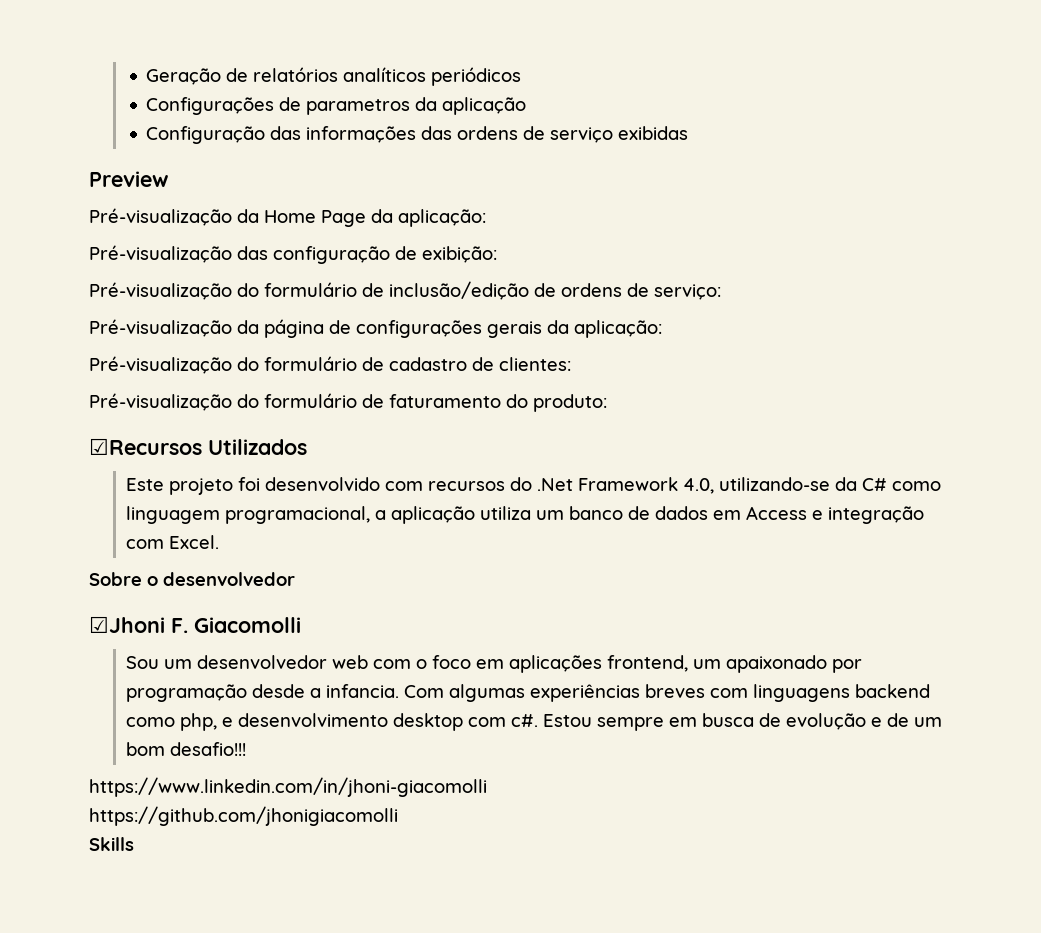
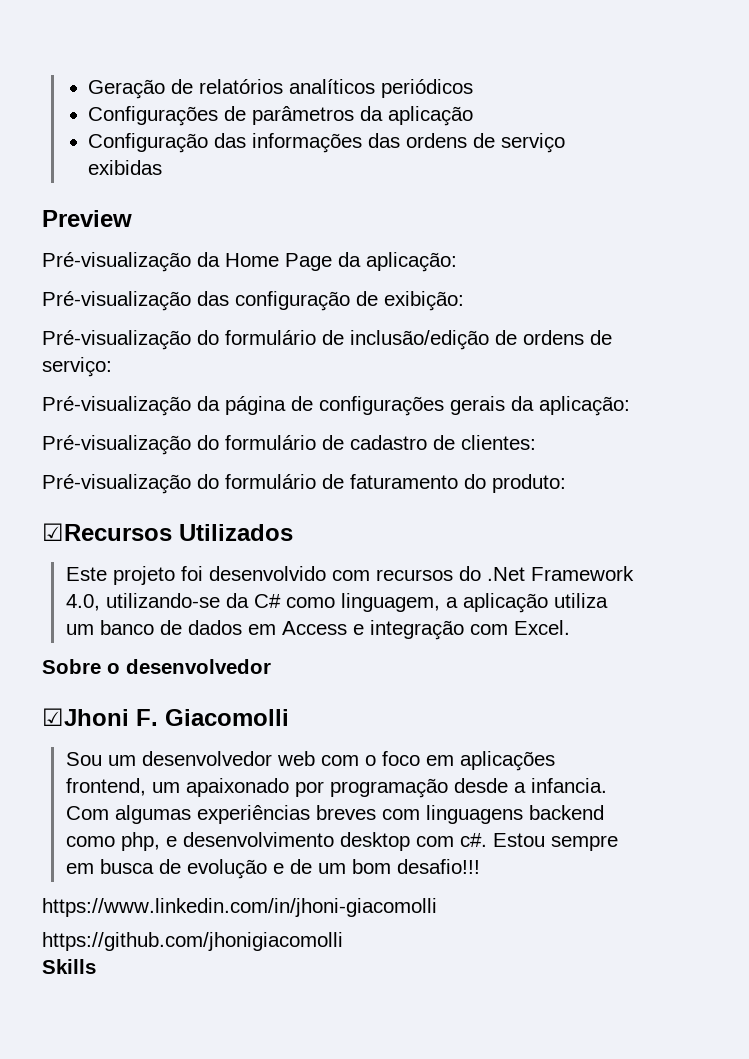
- Configurações de parametros da aplicação
+ Configurações de parâmetros da aplicação
- Este projeto foi desenvolvido com recursos do .Net Framework 4.0, utilizando-se da C# como linguagem programacional, a aplicação utiliza um banco de dados em Access e integração com Excel.
+ Este projeto foi desenvolvido com recursos do .Net Framework 4.0, utilizando-se da C# como linguagem, a aplicação utiliza um banco de dados em Access e integração com Excel.

